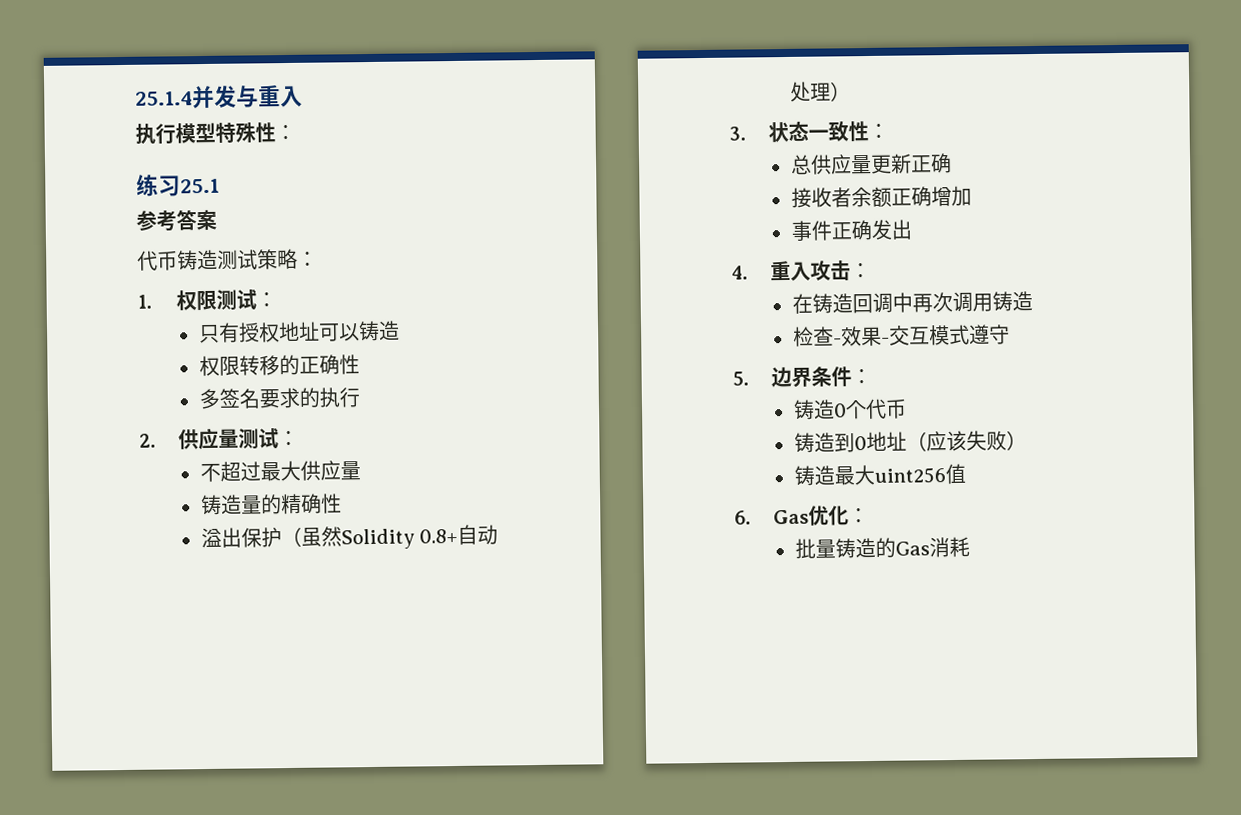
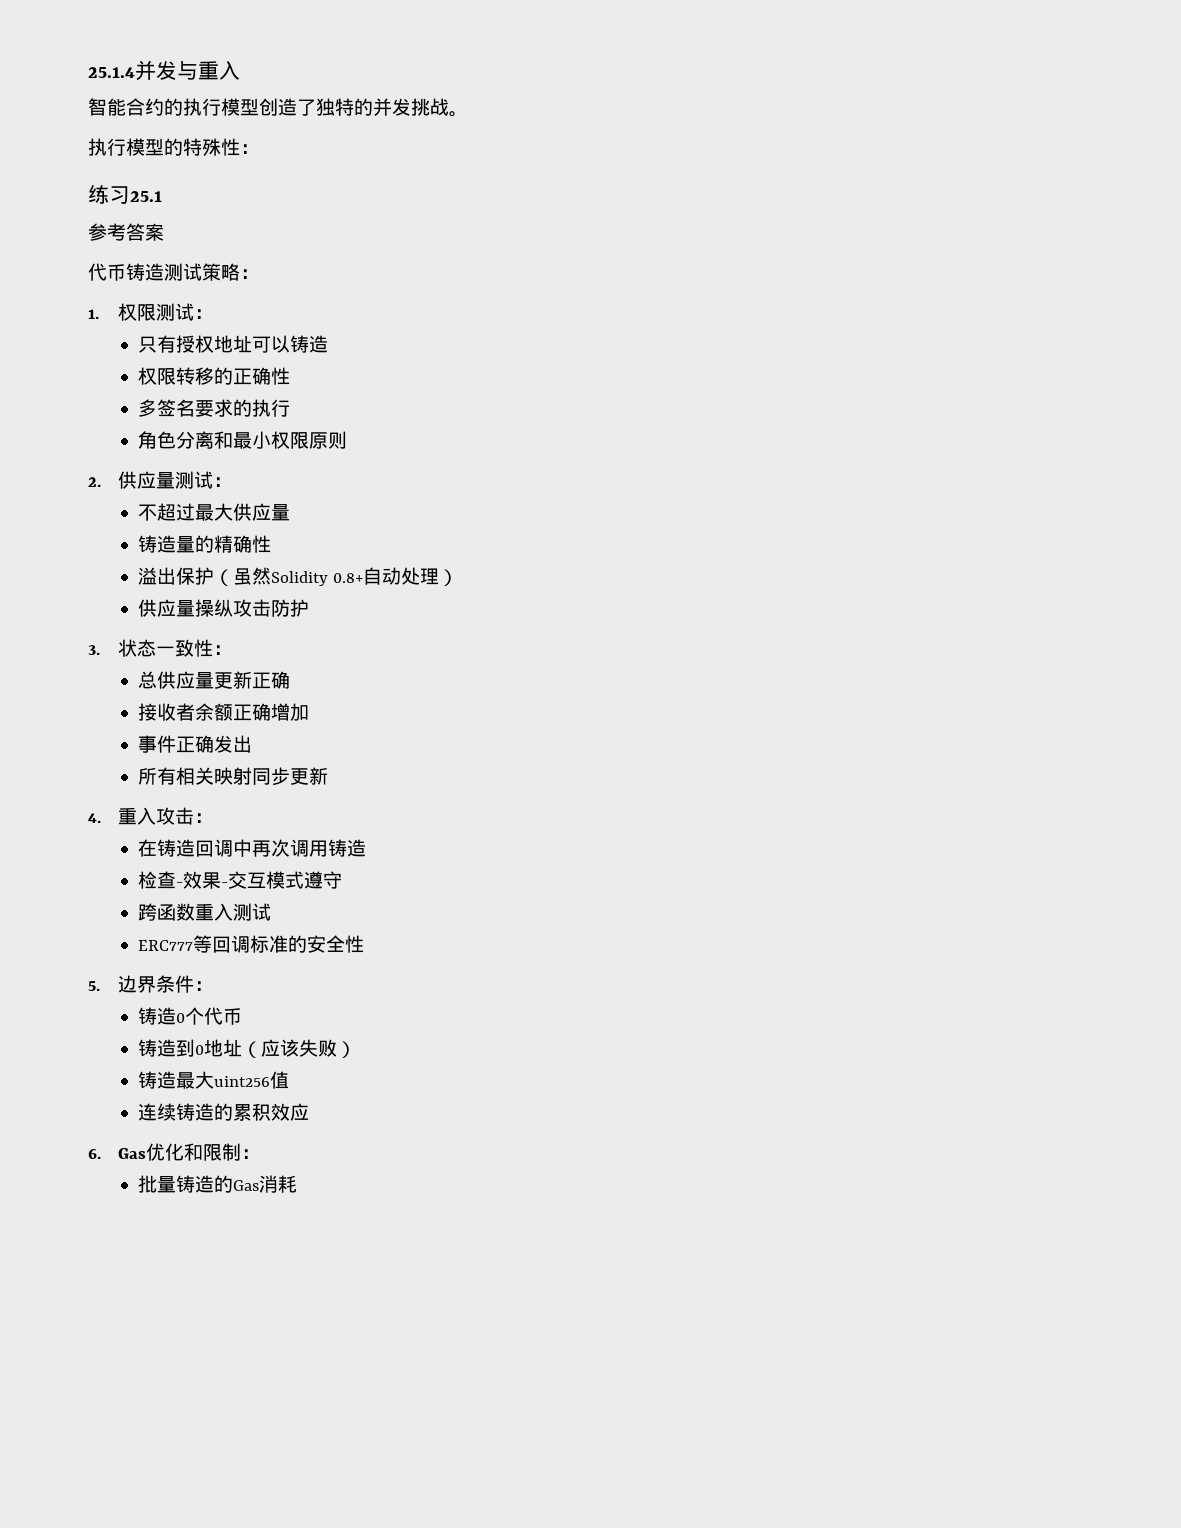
- 执行模型特殊性：
+ 智能合约的执行模型创造了独特的并发挑战。
+ 执行模型的特殊性：
+ 角色分离和最小权限原则
+ 供应量操纵攻击防护
+ 所有相关映射同步更新
+ 跨函数重入测试
+ ERC777等回调标准的安全性
+ 连续铸造的累积效应
- 6. Gas优化：
+ 6. Gas优化和限制：

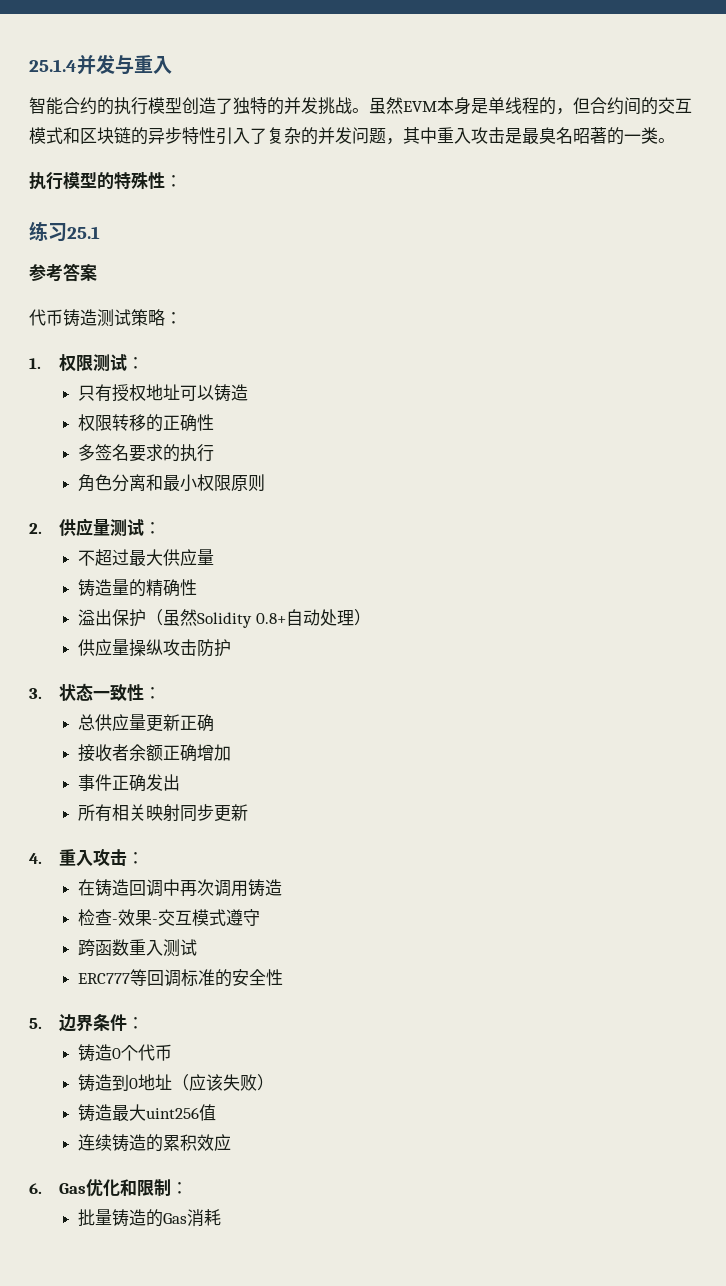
+ 虽然EVM本身是单线程的，但合约间的交互模式和区块链的异步特性引入了复杂的并发问题，其中重入攻击是最臭名昭著的一类。

